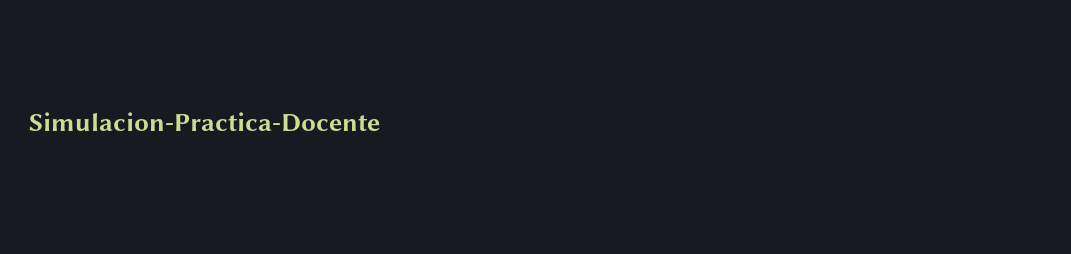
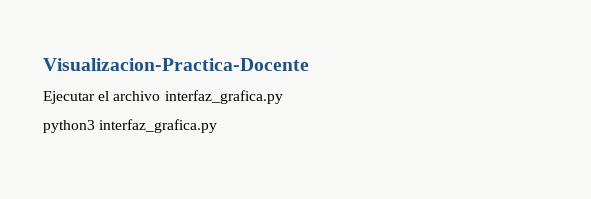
- Simulacion-Practica-Docente
+ Visualizacion-Practica-Docente
+ Ejecutar el archivo interfaz_grafica.py
+ python3 interfaz_grafica.py

